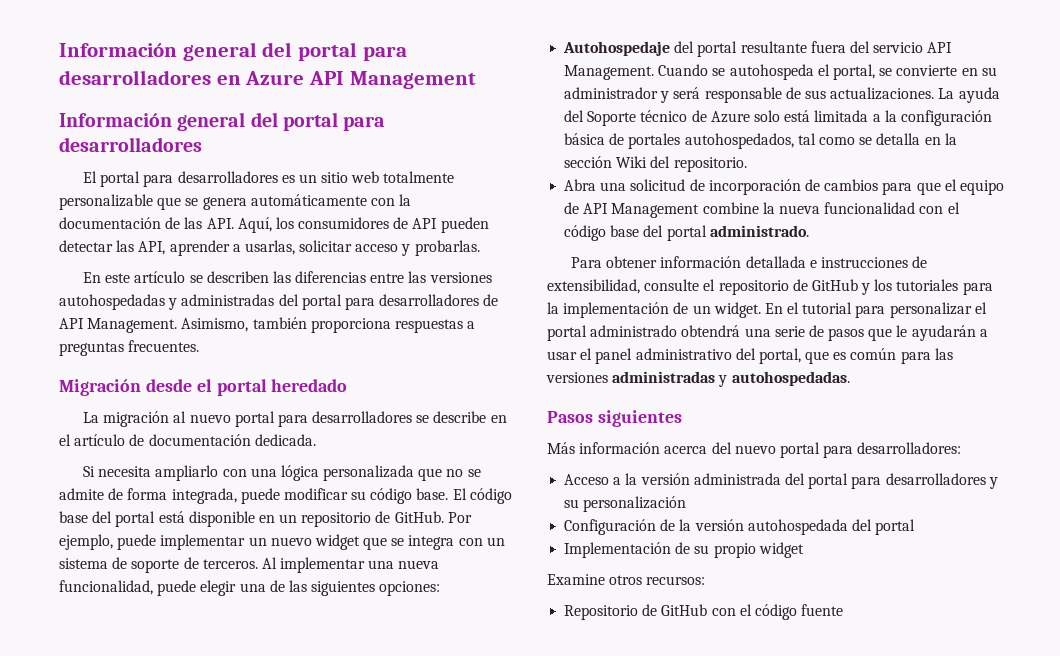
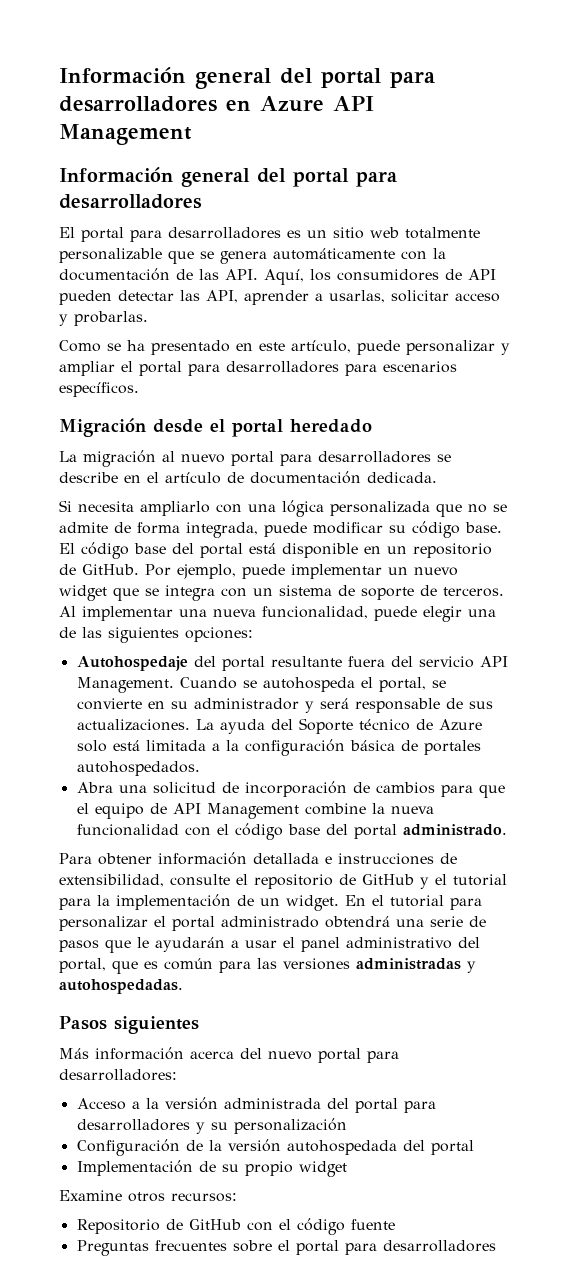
- En este artículo se describen las diferencias entre las versiones autohospedadas y administradas del portal para desarrolladores de API Management. Asimismo, también proporciona respuestas a preguntas frecuentes.
+ Como se ha presentado en este artículo, puede personalizar y ampliar el portal para desarrolladores para escenarios específicos.
- La ayuda del Soporte técnico de Azure solo está limitada a la configuración básica de portales autohospedados, tal como se detalla en la sección Wiki del repositorio.
+ La ayuda del Soporte técnico de Azure solo está limitada a la configuración básica de portales autohospedados.
- Para obtener información detallada e instrucciones de extensibilidad, consulte el repositorio de GitHub y los tutoriales para la implementación de un widget.
+ Para obtener información detallada e instrucciones de extensibilidad, consulte el repositorio de GitHub y el tutorial para la implementación de un widget.
+ Preguntas frecuentes sobre el portal para desarrolladores

